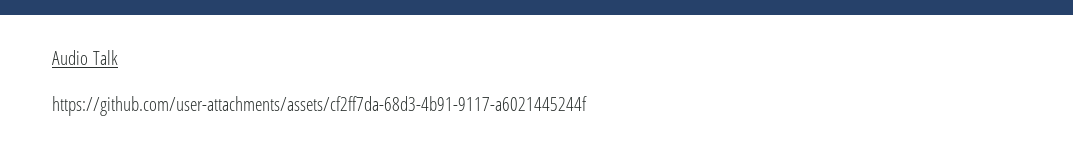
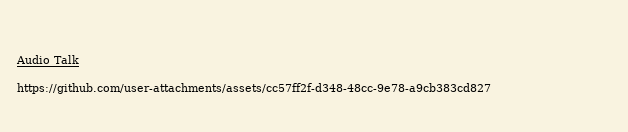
- https://github.com/user-attachments/assets/cf2ff7da-68d3-4b91-9117-a6021445244f
+ https://github.com/user-attachments/assets/cc57ff2f-d348-48cc-9e78-a9cb383cd827

